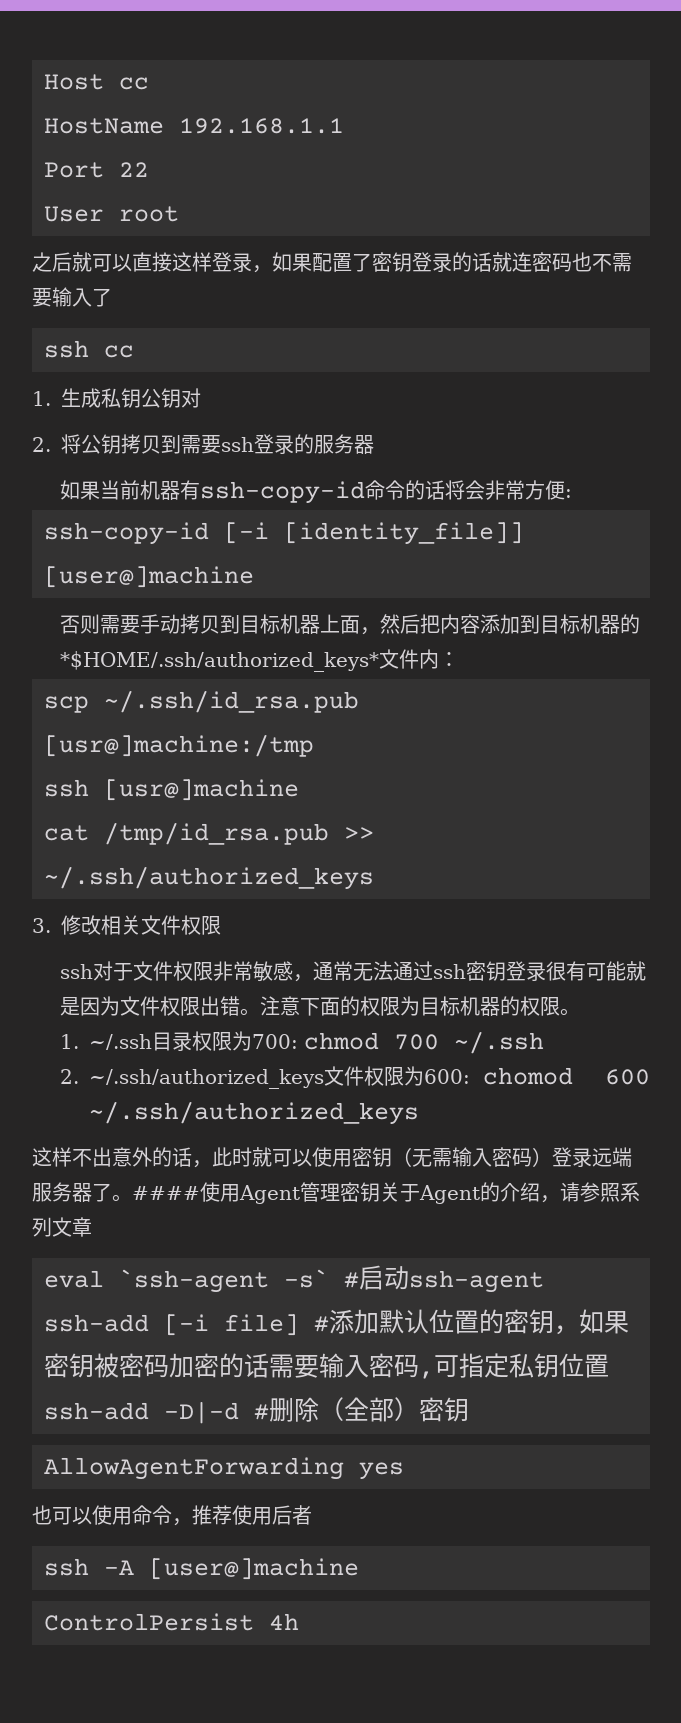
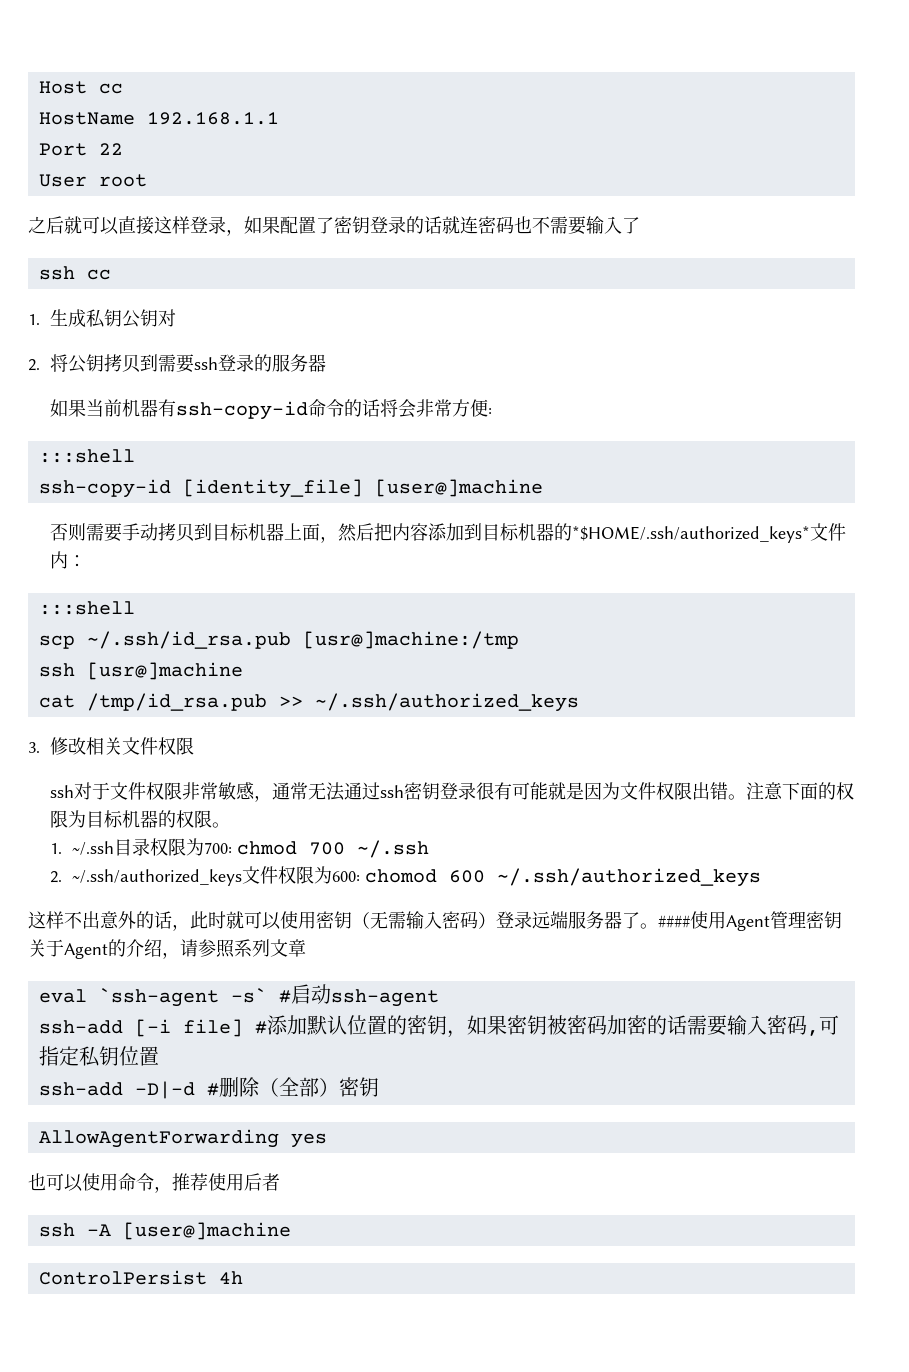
  如果当前机器有ssh-copy-id命令的话将会非常方便:
- ssh-copy-id [-i [identity_file]] [user@]machine
+ :::shell
+ ssh-copy-id [identity_file] [user@]machine
  否则需要手动拷贝到目标机器上面，然后把内容添加到目标机器的*$HOME/.ssh/authorized_keys*文件内：
+ :::shell

